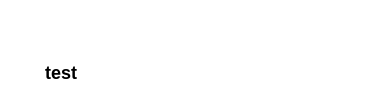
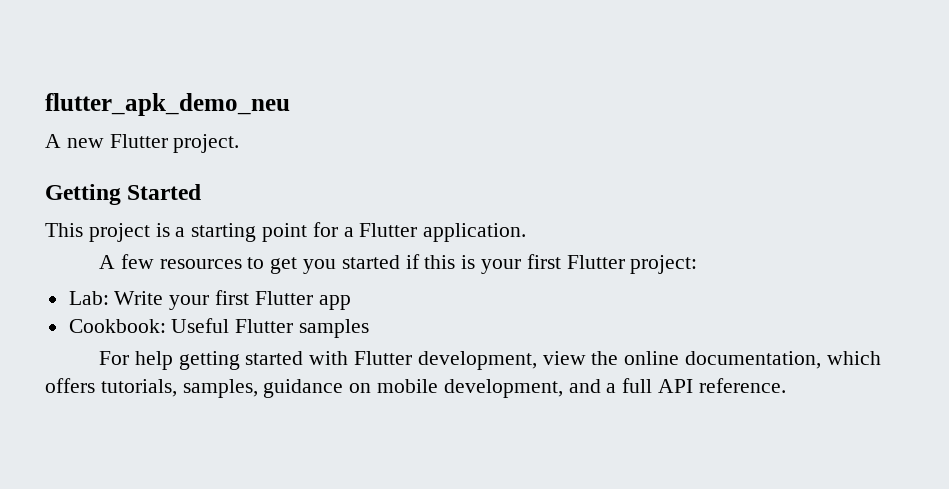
- test
+ flutter_apk_demo_neu
+ A new Flutter project.
+ Getting Started
+ This project is a starting point for a Flutter application.
+ A few resources to get you started if this is your first Flutter project:
+ Lab: Write your first Flutter app
+ Cookbook: Useful Flutter samples
+ For help getting started with Flutter development, view the online documentation, which offers tutorials, samples, guidance on mobile development, and a full API reference.

